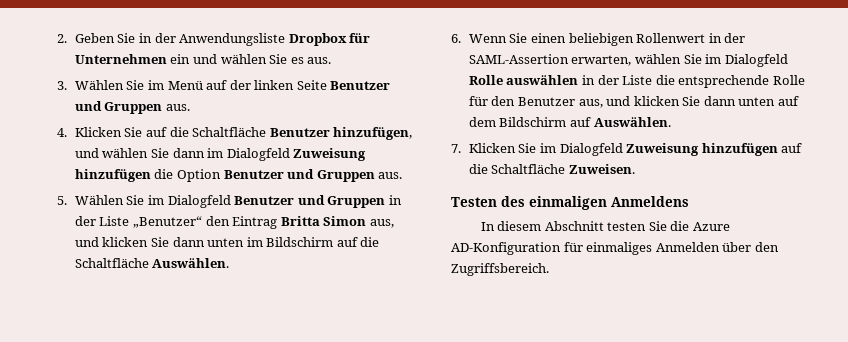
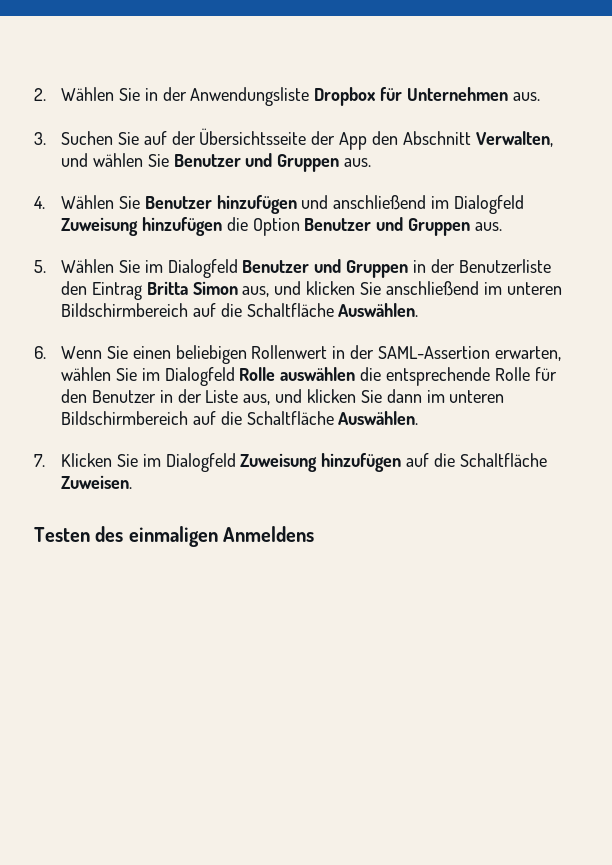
- 2. Geben Sie in der Anwendungsliste Dropbox für Unternehmen ein und wählen Sie es aus.
- 3. Wählen Sie im Menü auf der linken Seite Benutzer und Gruppen aus.
+ 2. Wählen Sie in der Anwendungsliste Dropbox für Unternehmen aus.
+ 3. Suchen Sie auf der Übersichtsseite der App den Abschnitt Verwalten, und wählen Sie Benutzer und Gruppen aus.
- 4. Klicken Sie auf die Schaltfläche Benutzer hinzufügen, und wählen Sie dann im Dialogfeld Zuweisung hinzufügen die Option Benutzer und Gruppen aus.
+ 4. Wählen Sie Benutzer hinzufügen und anschließend im Dialogfeld Zuweisung hinzufügen die Option Benutzer und Gruppen aus.
- 5. Wählen Sie im Dialogfeld Benutzer und Gruppen in der Liste „Benutzer“ den Eintrag Britta Simon aus, und klicken Sie dann unten im Bildschirm auf die Schaltfläche Auswählen.
+ 5. Wählen Sie im Dialogfeld Benutzer und Gruppen in der Benutzerliste den Eintrag Britta Simon aus, und klicken Sie anschließend im unteren Bildschirmbereich auf die Schaltfläche Auswählen.
- 6. Wenn Sie einen beliebigen Rollenwert in der SAML-Assertion erwarten, wählen Sie im Dialogfeld Rolle auswählen in der Liste die entsprechende Rolle für den Benutzer aus, und klicken Sie dann unten auf dem Bildschirm auf Auswählen.
+ 6. Wenn Sie einen beliebigen Rollenwert in der SAML-Assertion erwarten, wählen Sie im Dialogfeld Rolle auswählen die entsprechende Rolle für den Benutzer in der Liste aus, und klicken Sie dann im unteren Bildschirmbereich auf die Schaltfläche Auswählen.
- In diesem Abschnitt testen Sie die Azure AD-Konfiguration für einmaliges Anmelden über den Zugriffsbereich.

